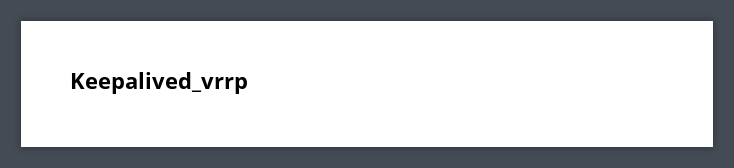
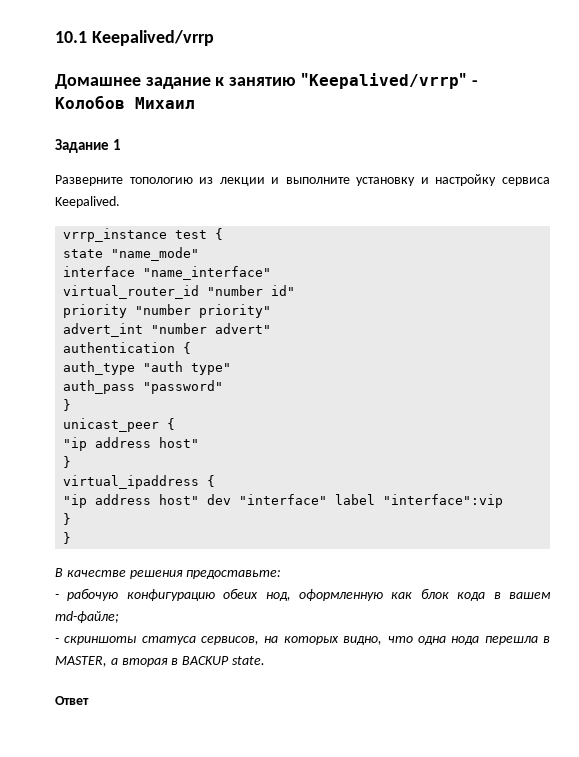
- Keepalived_vrrp
+ 10.1 Keepalived/vrrp
+ Домашнее задание к занятию "Keepalived/vrrp" - Колобов Михаил
+ Задание 1
+ Разверните топологию из лекции и выполните установку и настройку сервиса Keepalived.
+ vrrp_instance test {
+ state "name_mode"
+ interface "name_interface"
+ virtual_router_id "number id"
+ priority "number priority"
+ advert_int "number advert"
+ authentication {
+ auth_type "auth type"
+ auth_pass "password"
+ }
+ unicast_peer {
+ "ip address host"
+ }
+ virtual_ipaddress {
+ "ip address host" dev "interface" label "interface":vip
+ }
+ }
+ В качестве решения предоставьте:
+ - рабочую конфигурацию обеих нод, оформленную как блок кода в вашем md-файле;
+ - скриншоты статуса сервисов, на которых видно, что одна нода перешла в MASTER, а вторая в BACKUP state.
+ Ответ

